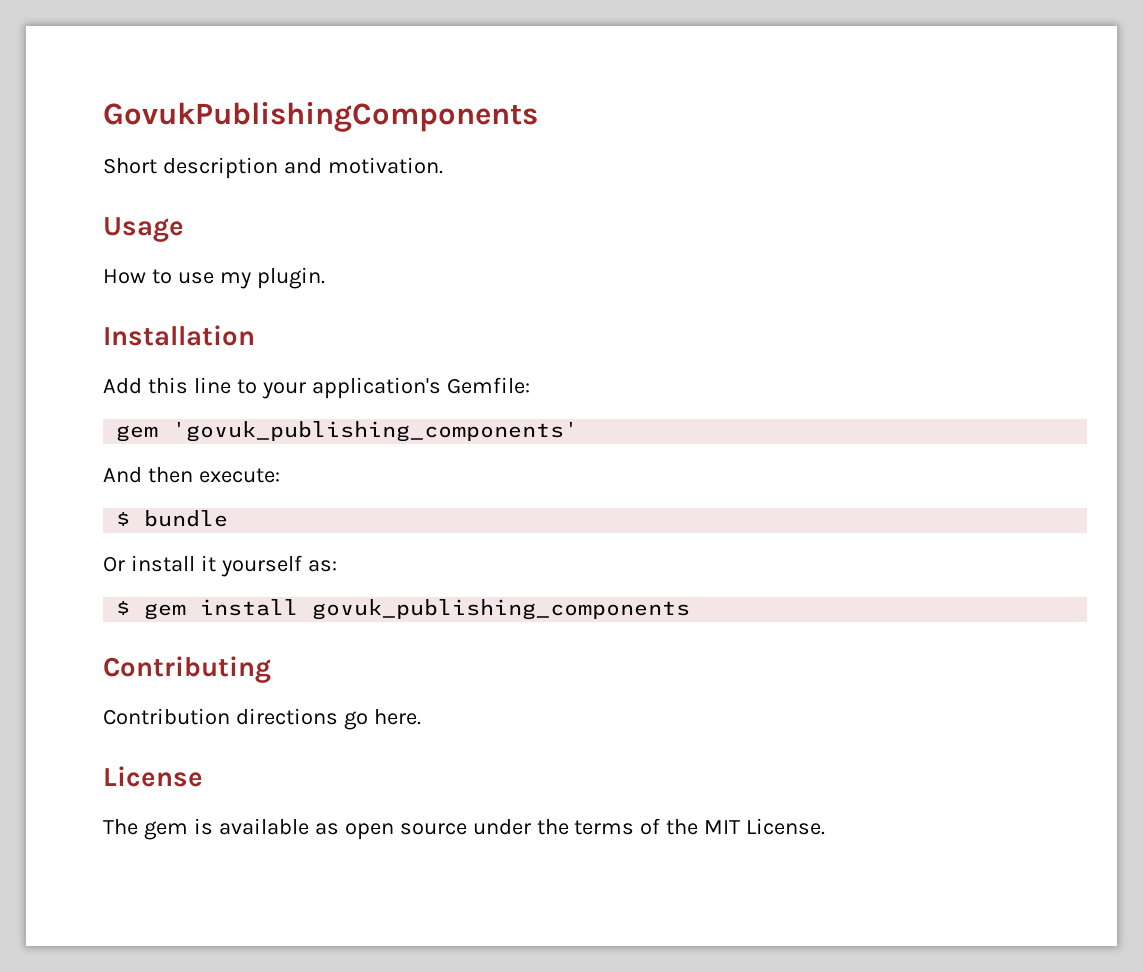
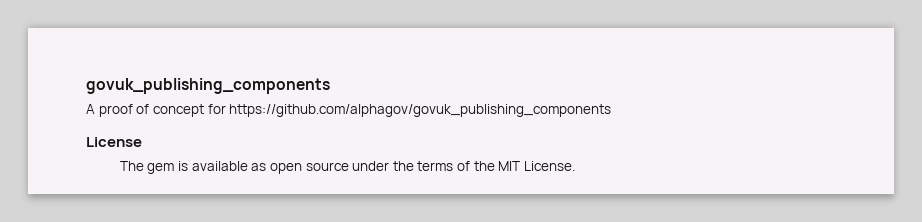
- GovukPublishingComponents
- Short description and motivation.
- Usage
- How to use my plugin.
- Installation
- Add this line to your application's Gemfile:
- gem 'govuk_publishing_components'
- And then execute:
- $ bundle
- Or install it yourself as:
- $ gem install govuk_publishing_components
- Contributing
- Contribution directions go here.
+ govuk_publishing_components
+ A proof of concept for https://github.com/alphagov/govuk_publishing_components

